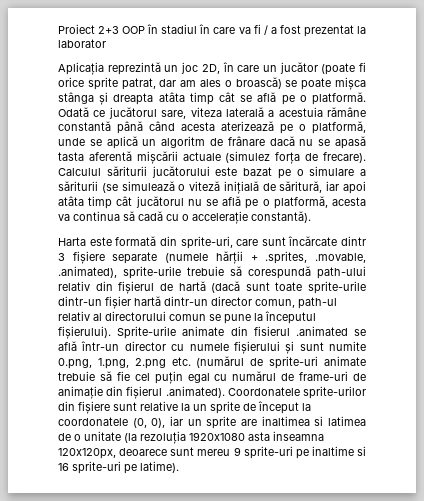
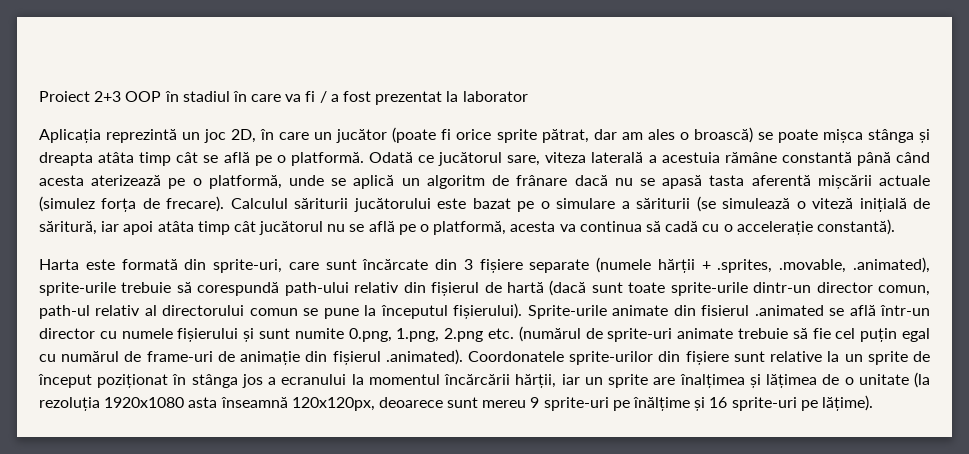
- Aplicația reprezintă un joc 2D, în care un jucător (poate fi orice sprite patrat, dar am ales o broască) se poate mișca stânga și dreapta atâta timp cât se află pe o platformă.
+ Aplicația reprezintă un joc 2D, în care un jucător (poate fi orice sprite pătrat, dar am ales o broască) se poate mișca stânga și dreapta atâta timp cât se află pe o platformă.
- Harta este formată din sprite-uri, care sunt încărcate dintr 3 fișiere separate (numele hărții + .sprites, .movable, .animated), sprite-urile trebuie să corespundă path-ului relativ din fișierul de hartă (dacă sunt toate sprite-urile dintr-un fișier hartă dintr-un director comun, path-ul relativ al directorului comun se pune la începutul fișierului).
+ Harta este formată din sprite-uri, care sunt încărcate din 3 fișiere separate (numele hărții + .sprites, .movable, .animated), sprite-urile trebuie să corespundă path-ului relativ din fișierul de hartă (dacă sunt toate sprite-urile dintr-un director comun, path-ul relativ al directorului comun se pune la începutul fișierului).
- Sprite-urile animate din fisierul .animated se află într-un director cu numele fișierului și sunt numite 0.png, 1.png, 2.png etc. (numărul de sprite-uri animate trebuie să fie cel puțin egal cu numărul de frame-uri de animație din fișierul .animated). Coordonatele sprite-urilor din fișiere sunt relative la un sprite de început la coordonatele (0, 0), iar un sprite are inaltimea si latimea de o unitate (la rezoluția 1920x1080 asta inseamna 120x120px, deoarece sunt mereu 9 sprite-uri pe inaltime si 16 sprite-uri pe latime).
+ Sprite-urile animate din fisierul .animated se află într-un director cu numele fișierului și sunt numite 0.png, 1.png, 2.png etc. (numărul de sprite-uri animate trebuie să fie cel puțin egal cu numărul de frame-uri de animație din fișierul .animated). Coordonatele sprite-urilor din fișiere sunt relative la un sprite de început poziționat în stânga jos a ecranului la momentul încărcării hărții, iar un sprite are înalțimea și lățimea de o unitate (la rezoluția 1920x1080 asta înseamnă 120x120px, deoarece sunt mereu 9 sprite-uri pe înălțime și 16 sprite-uri pe lățime).

